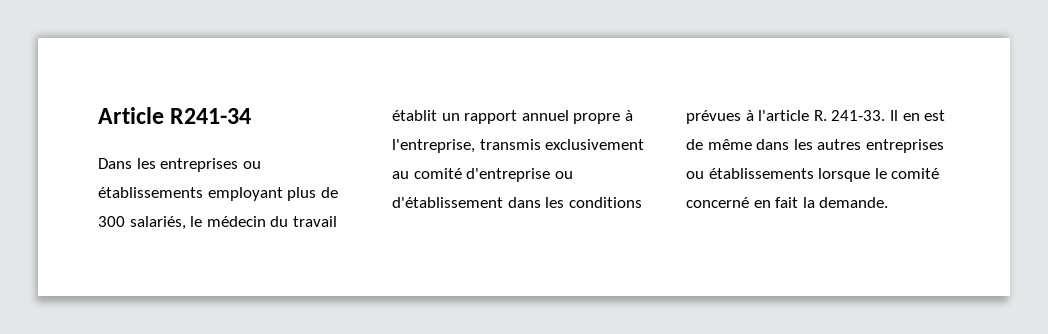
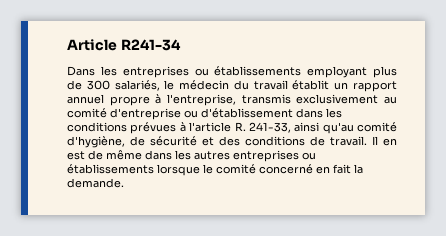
- Dans les entreprises ou établissements employant plus de 300 salariés, le médecin du travail établit un rapport annuel propre à l'entreprise, transmis exclusivement au comité d'entreprise ou d'établissement dans les conditions prévues à l'article R. 241-33.
+ Dans les entreprises ou établissements employant plus de 300 salariés, le médecin du travail établit un rapport annuel propre à l'entreprise, transmis exclusivement au comité d'entreprise ou d'établissement dans les conditions prévues à l'article R. 241-33, ainsi qu'au comité d'hygiène, de sécurité et des conditions de travail.

